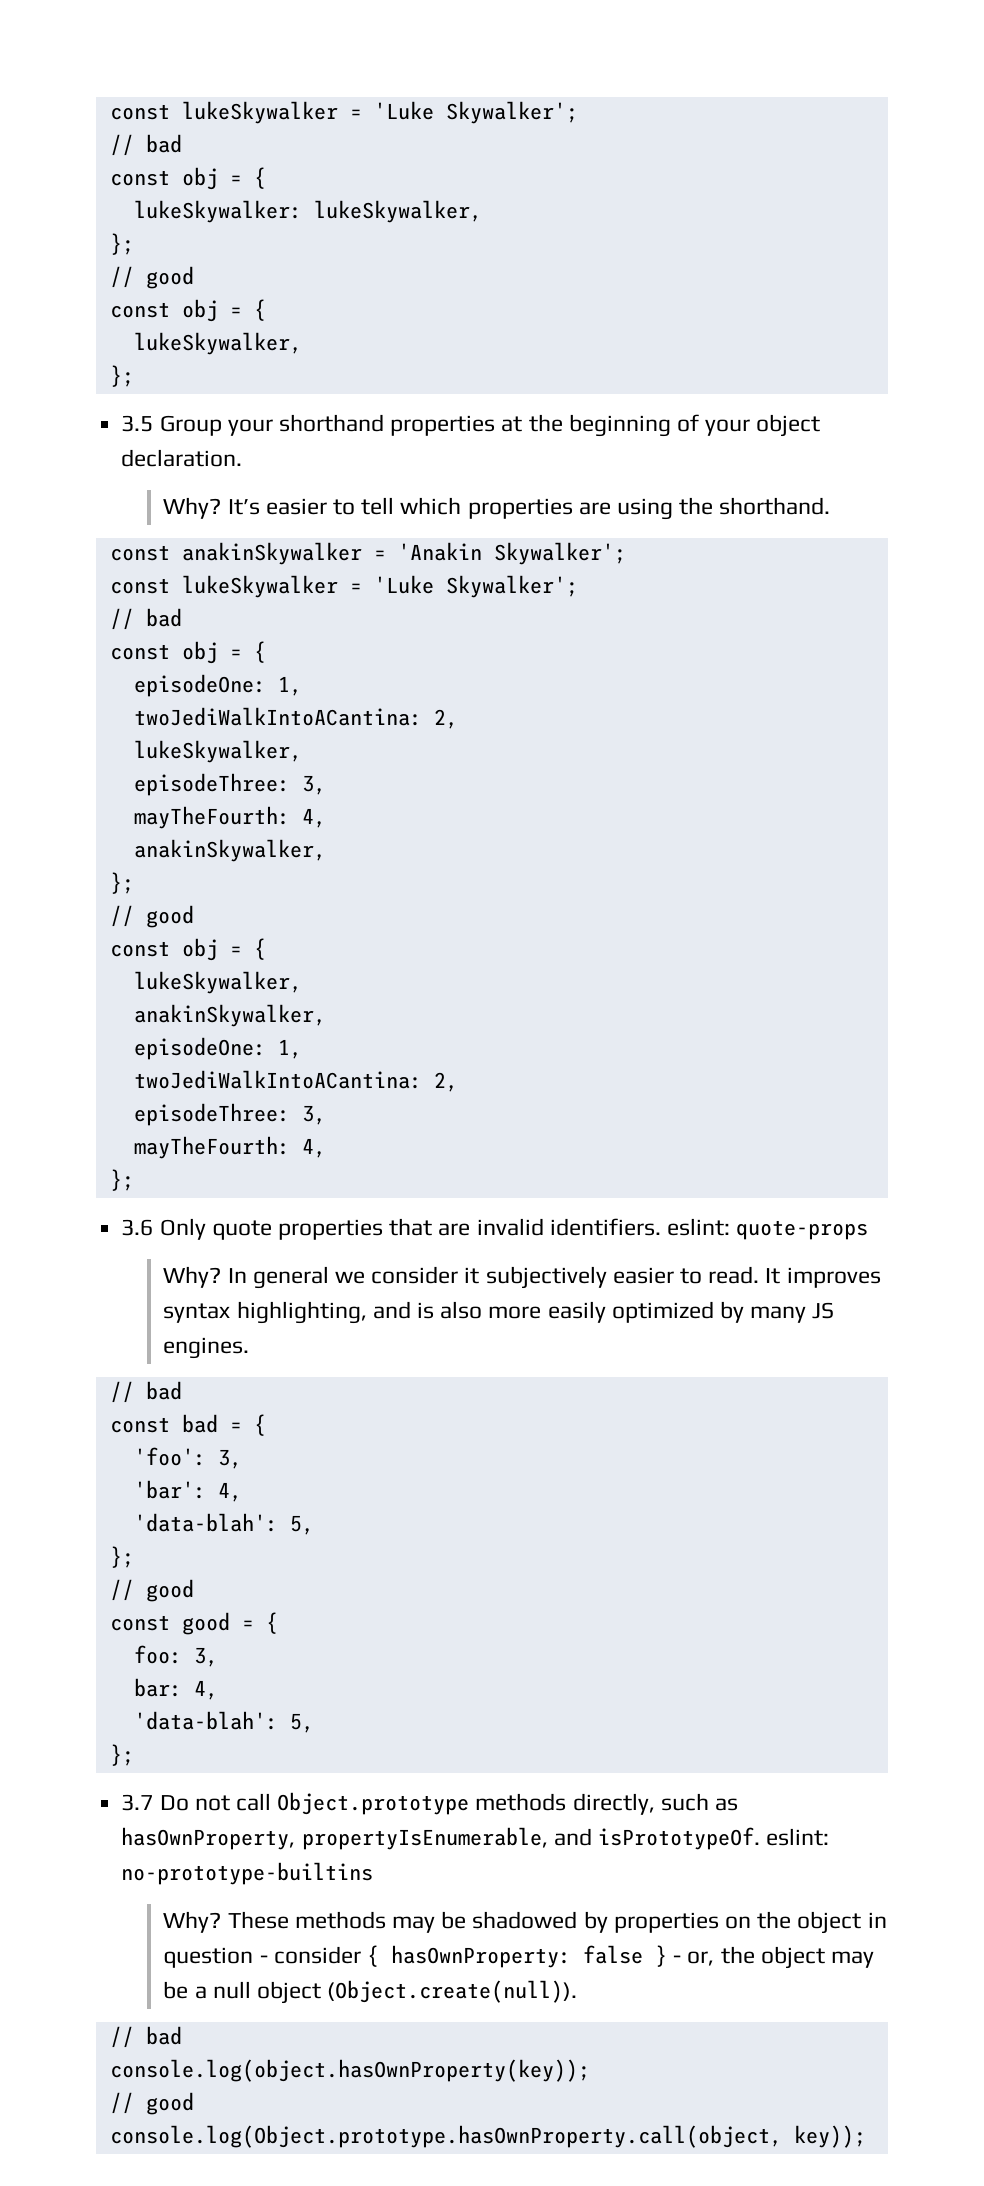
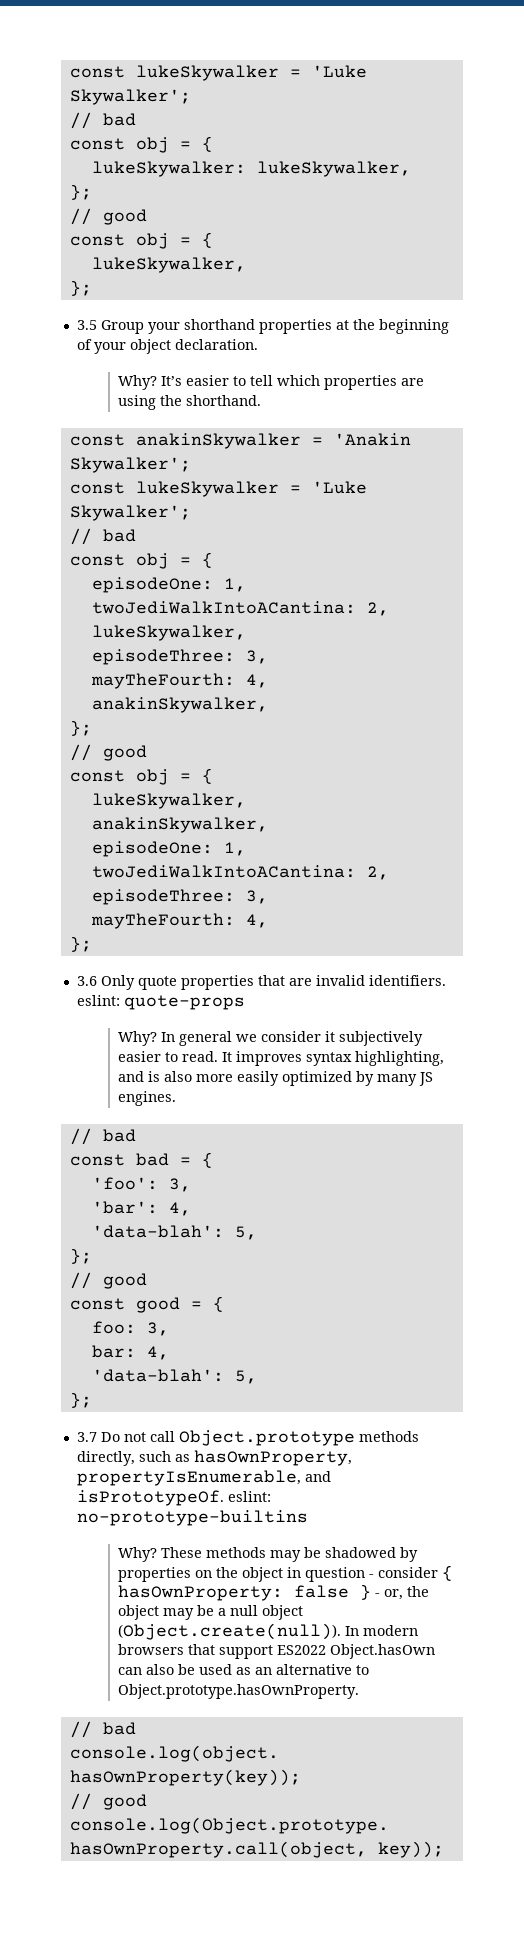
- These methods may be shadowed by properties on the object in question - consider { hasOwnProperty: false } - or, the object may be a null object (Object.create(null)).
+ These methods may be shadowed by properties on the object in question - consider { hasOwnProperty: false } - or, the object may be a null object (Object.create(null)). In modern browsers that support ES2022 Object.hasOwn can also be used as an alternative to Object.prototype.hasOwnProperty.

